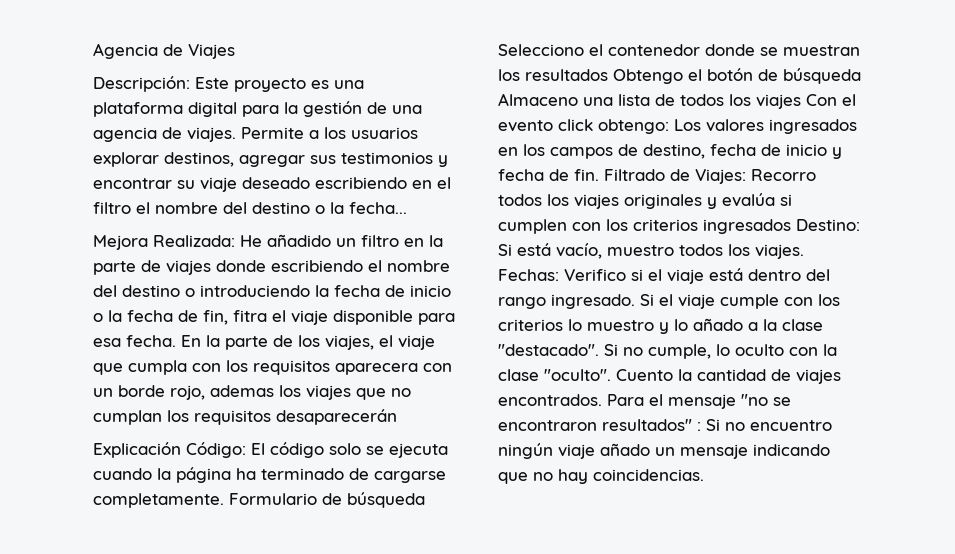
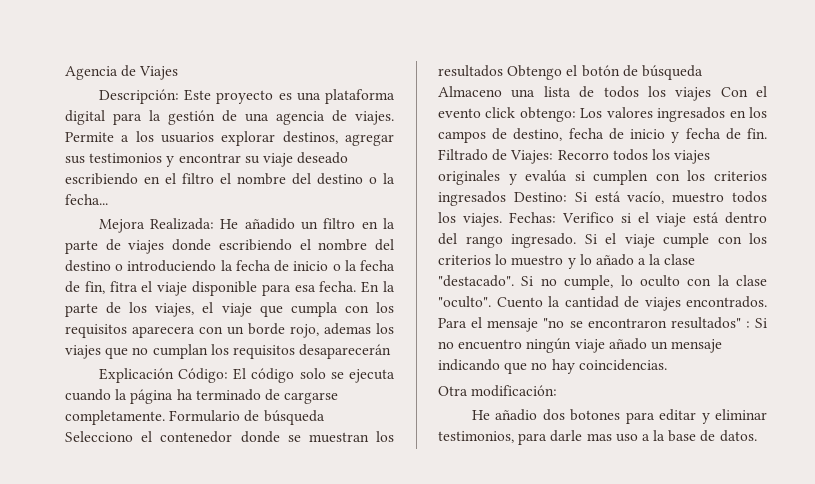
+ Otra modificación:
+ He añadio dos botones para editar y eliminar testimonios, para darle mas uso a la base de datos.

